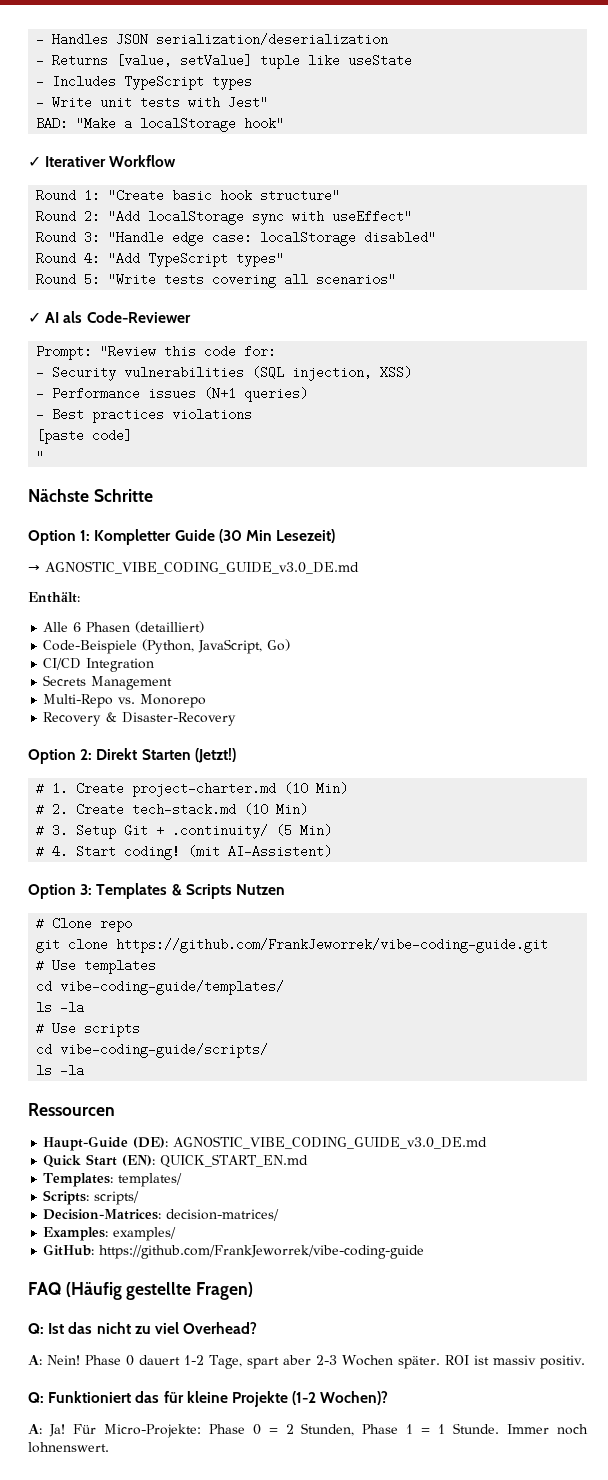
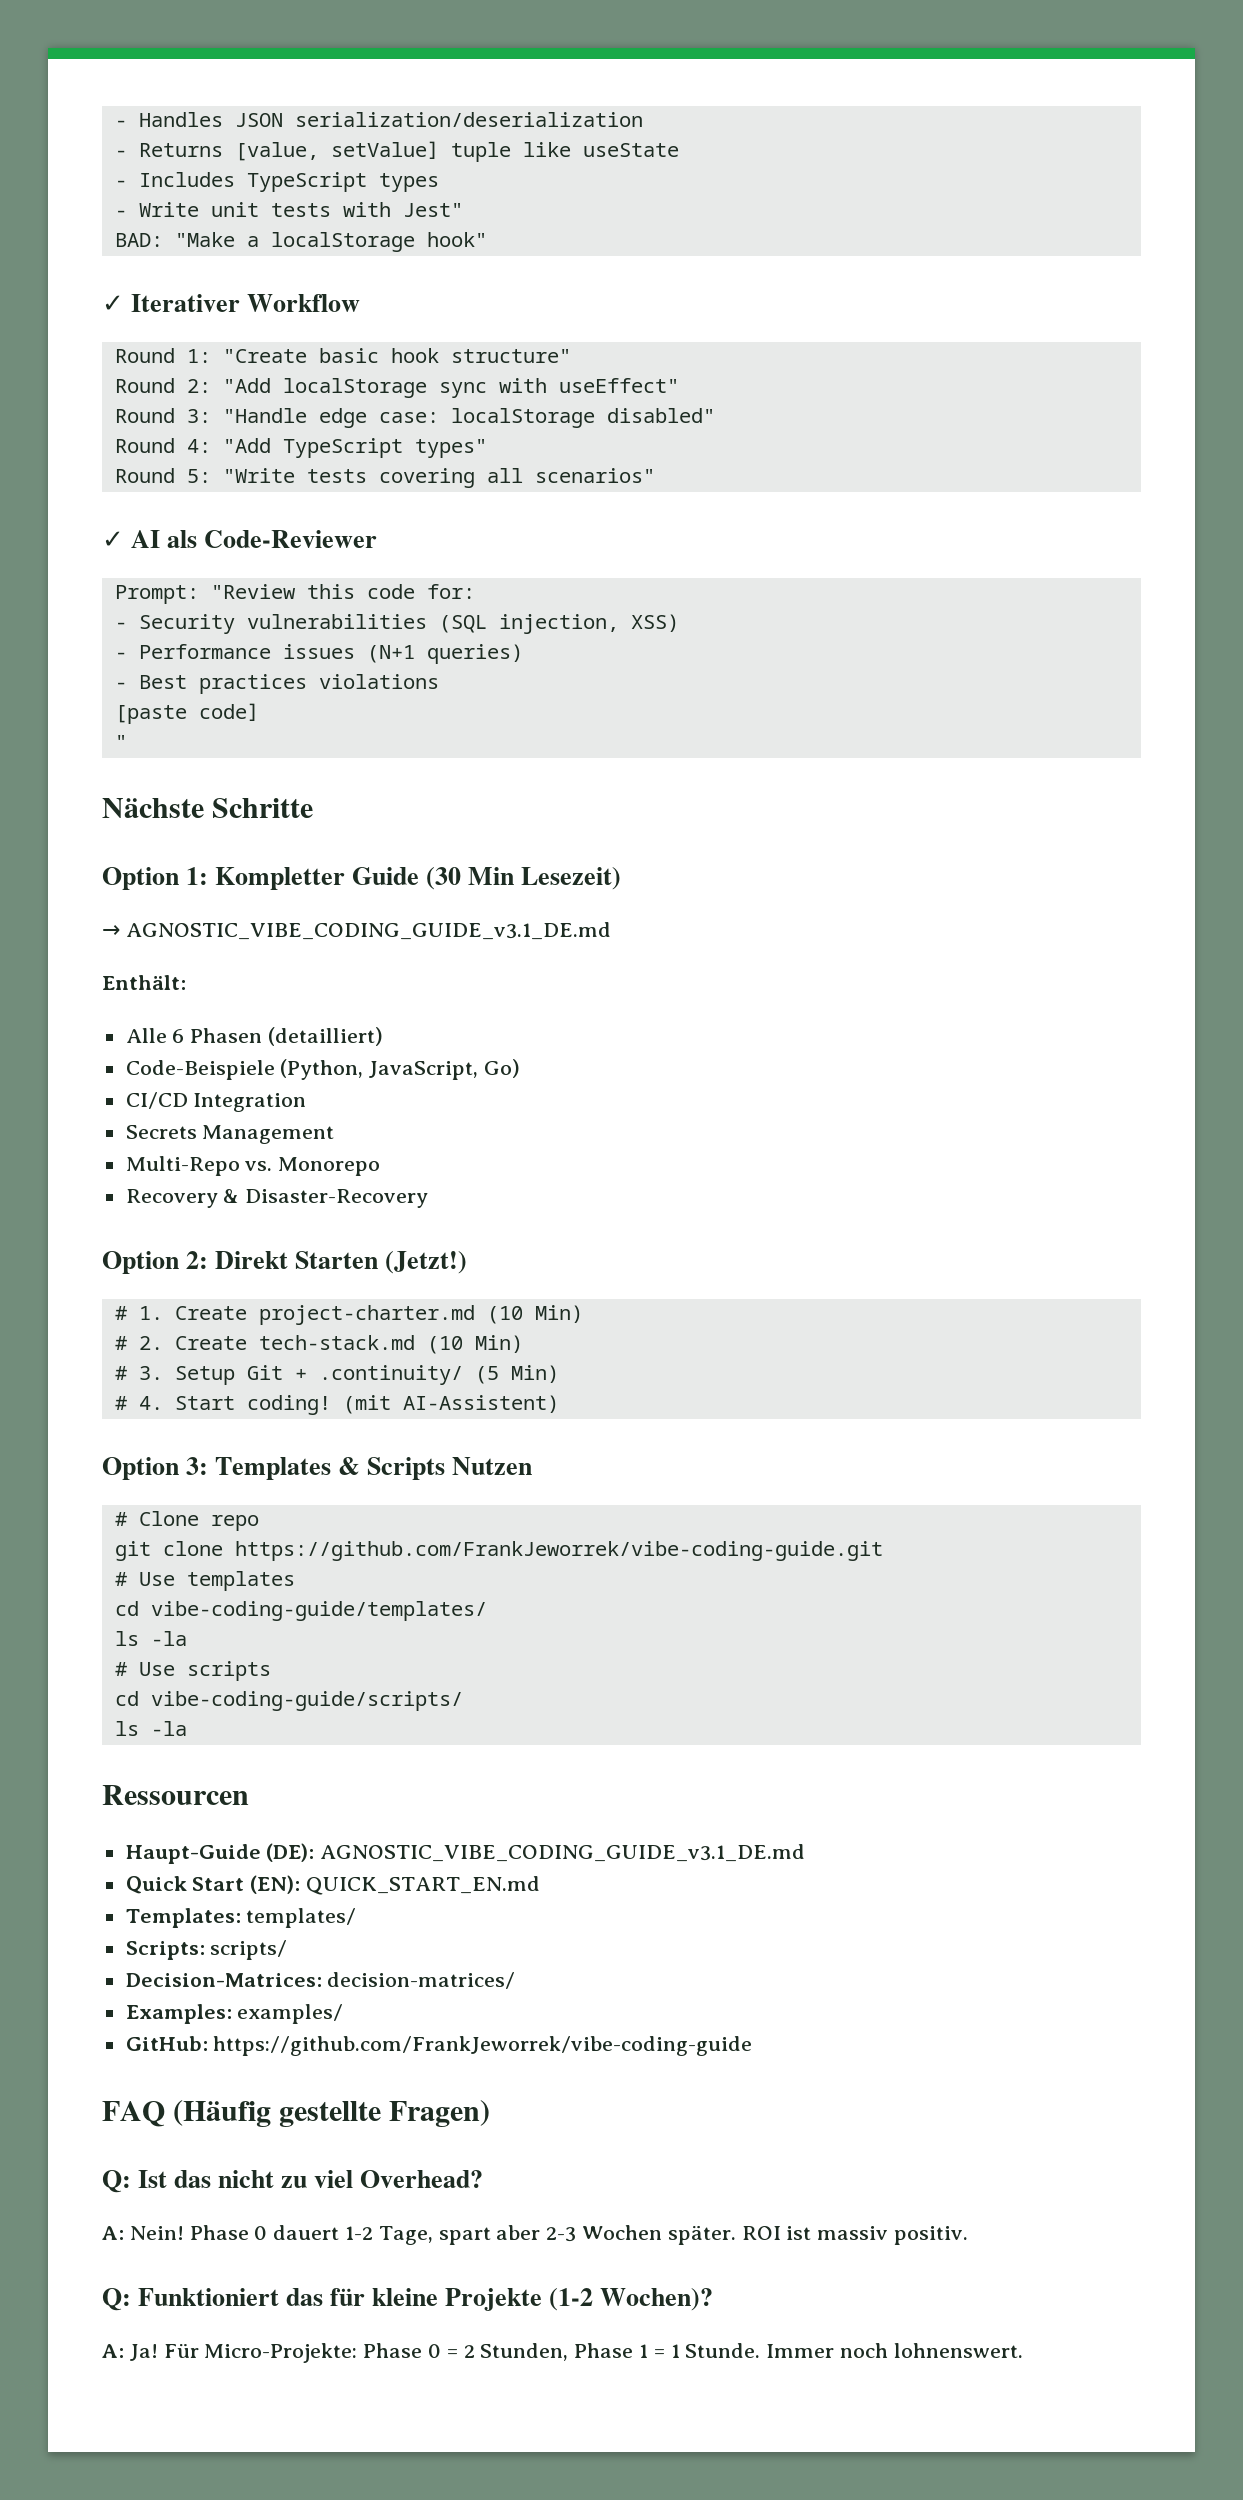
- → AGNOSTIC_VIBE_CODING_GUIDE_v3.0_DE.md
+ → AGNOSTIC_VIBE_CODING_GUIDE_v3.1_DE.md
- Haupt-Guide (DE): AGNOSTIC_VIBE_CODING_GUIDE_v3.0_DE.md
+ Haupt-Guide (DE): AGNOSTIC_VIBE_CODING_GUIDE_v3.1_DE.md

